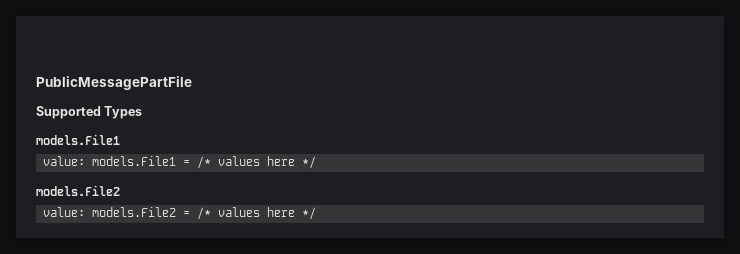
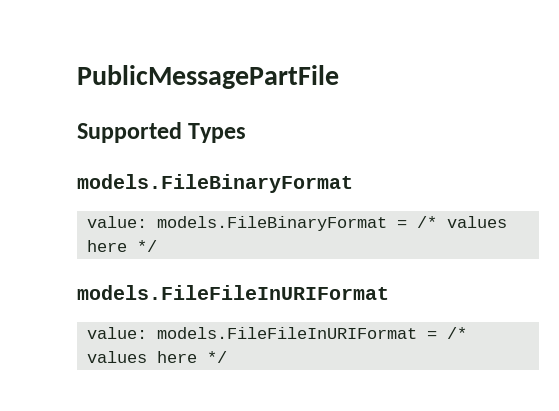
  Supported Types
- models.File1
- value: models.File1 = /* values here */
- models.File2
- value: models.File2 = /* values here */
+ models.FileBinaryFormat
+ value: models.FileBinaryFormat = /* values here */
+ models.FileFileInURIFormat
+ value: models.FileFileInURIFormat = /* values here */

